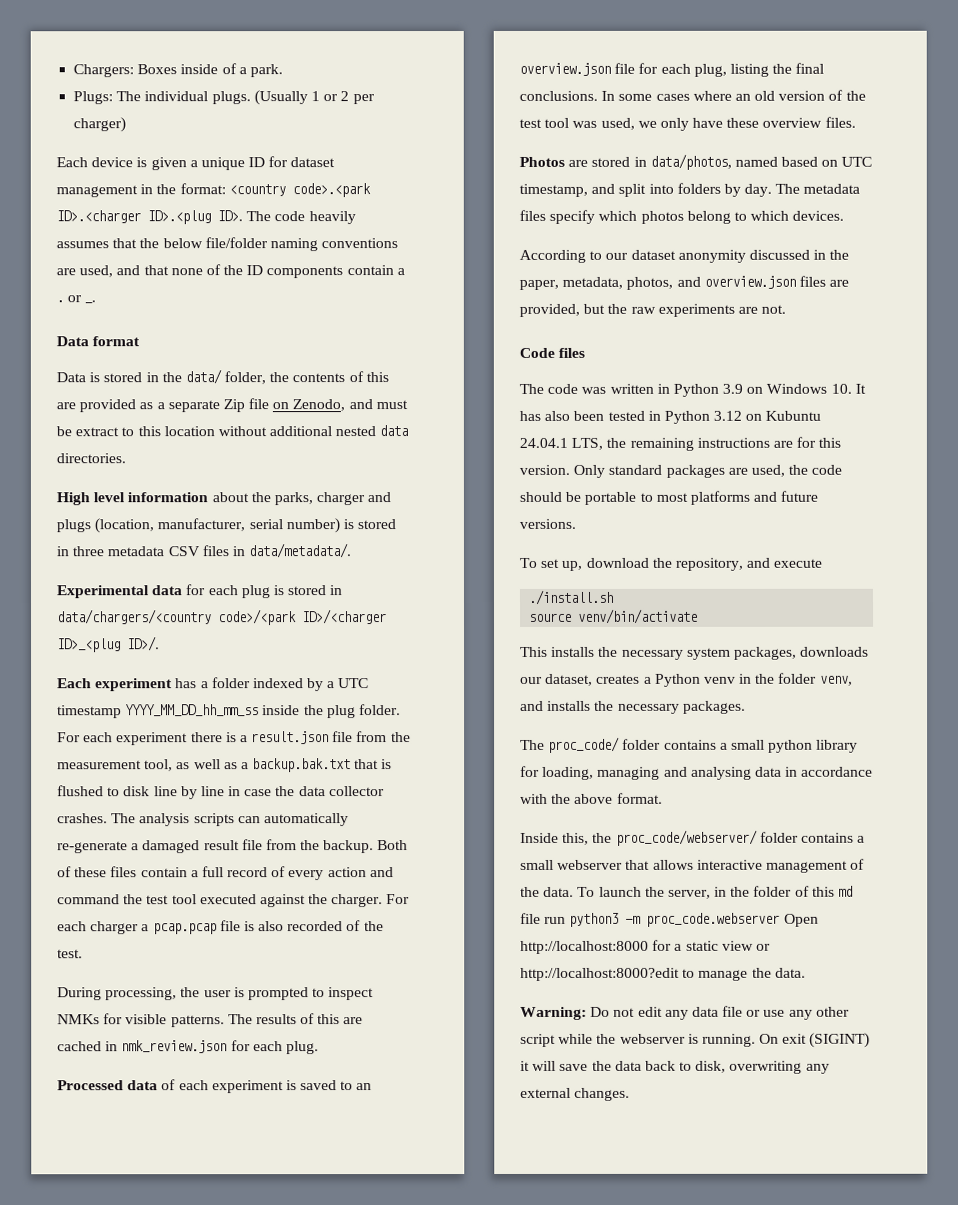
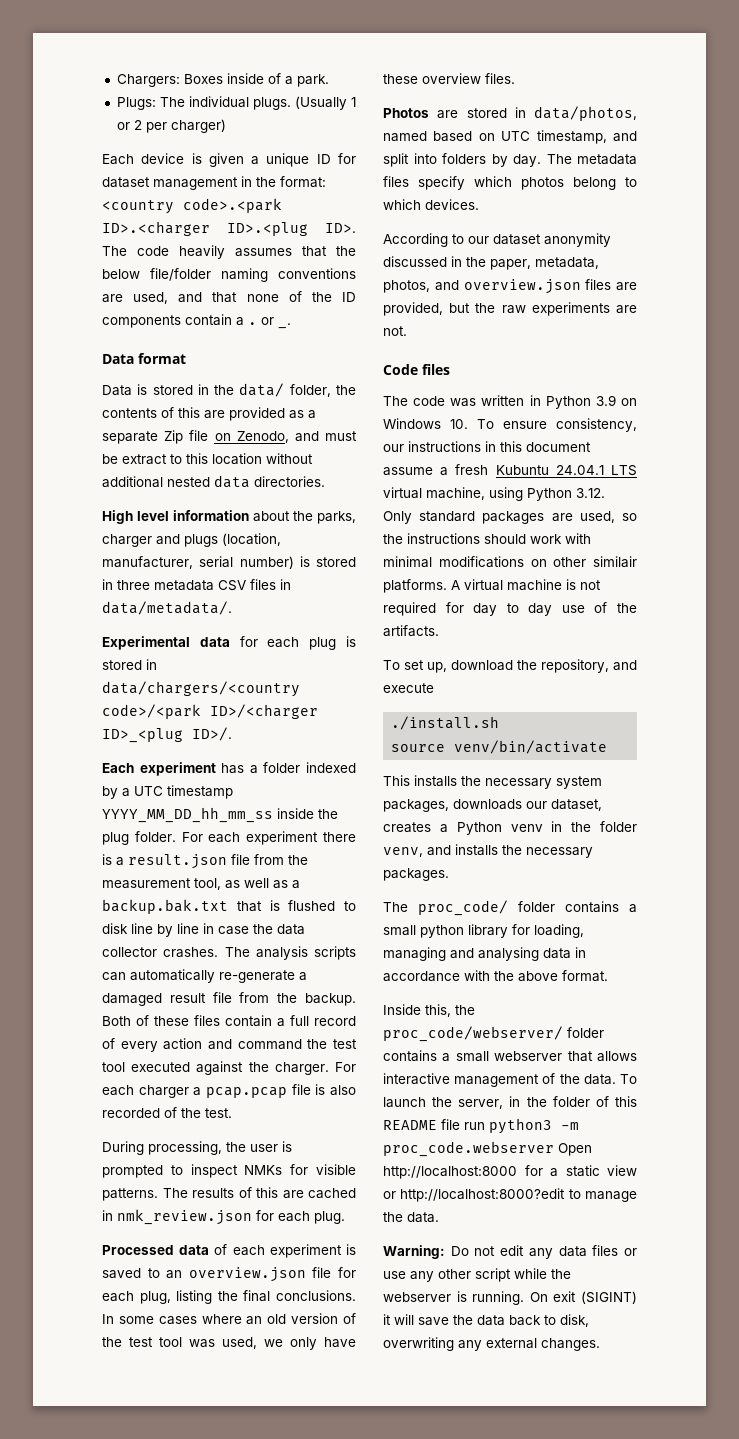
- The code was written in Python 3.9 on Windows 10. It has also been tested in Python 3.12 on Kubuntu 24.04.1 LTS, the remaining instructions are for this version. Only standard packages are used, the code should be portable to most platforms and future versions.
+ The code was written in Python 3.9 on Windows 10. To ensure consistency, our instructions in this document assume a fresh Kubuntu 24.04.1 LTS virtual machine, using Python 3.12. Only standard packages are used, so the instructions should work with minimal modifications on other similair platforms. A virtual machine is not required for day to day use of the artifacts.
- To launch the server, in the folder of this md file run python3 -m proc_code.webserver Open http://localhost:8000 for a static view or http://localhost:8000?edit to manage the data.
+ To launch the server, in the folder of this README file run python3 -m proc_code.webserver Open http://localhost:8000 for a static view or http://localhost:8000?edit to manage the data.
- Warning: Do not edit any data file or use any other script while the webserver is running.
+ Warning: Do not edit any data files or use any other script while the webserver is running.

